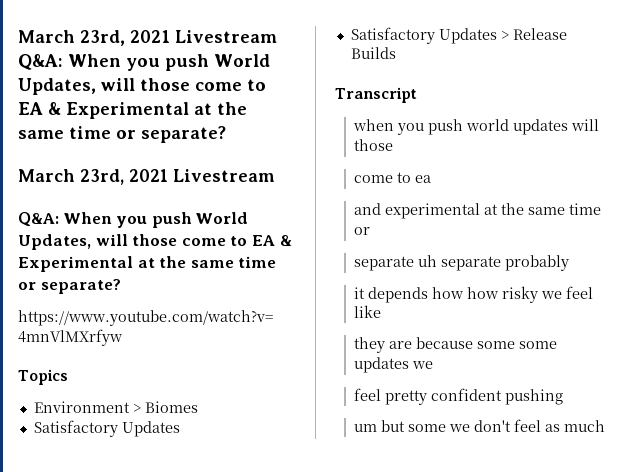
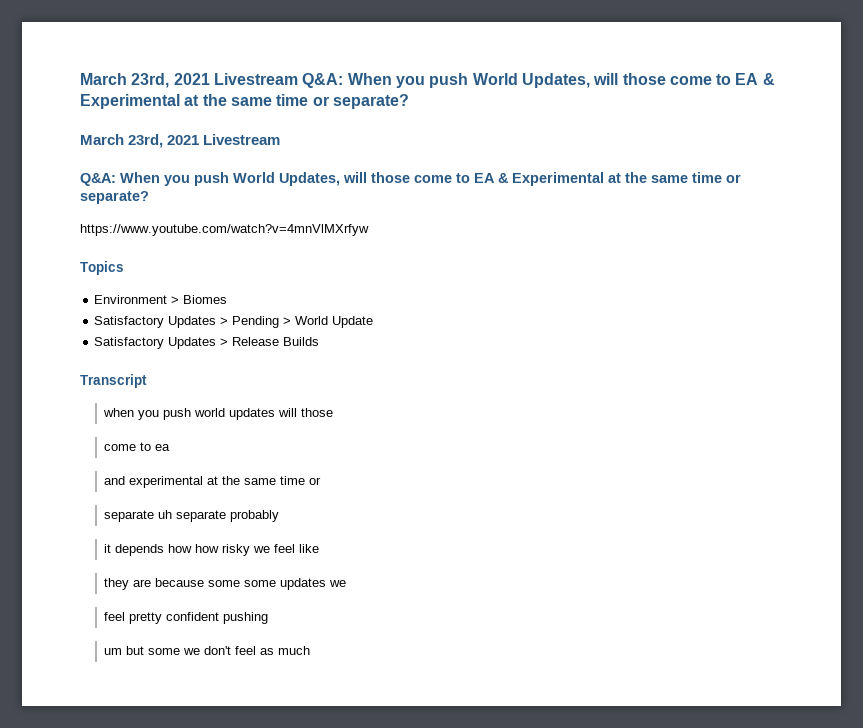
  Environment > Biomes
- Satisfactory Updates
+ Satisfactory Updates > Pending > World Update

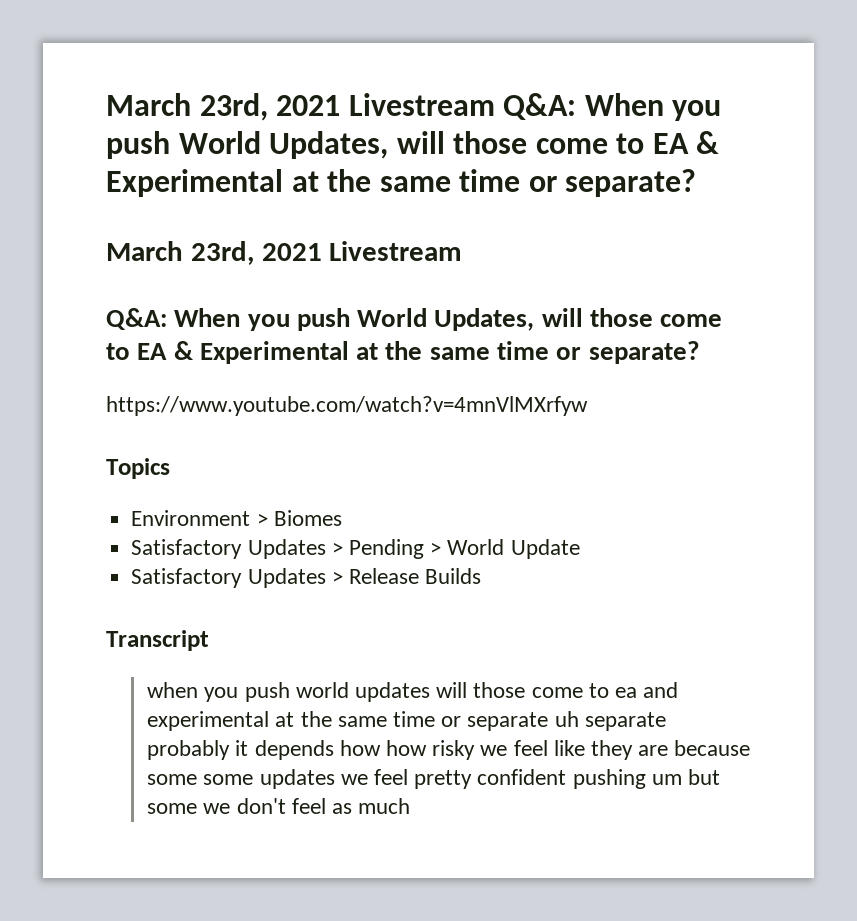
- when you push world updates will those
- come to ea
- and experimental at the same time or
- separate uh separate probably
- it depends how how risky we feel like
- they are because some some updates we
- feel pretty confident pushing
- um but some we don't feel as much
+ when you push world updates will those come to ea and experimental at the same time or separate uh separate probably it depends how how risky we feel like they are because some some updates we feel pretty confident pushing um but some we don't feel as much

